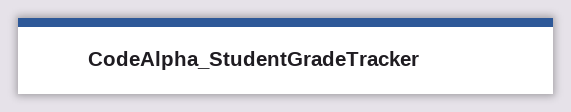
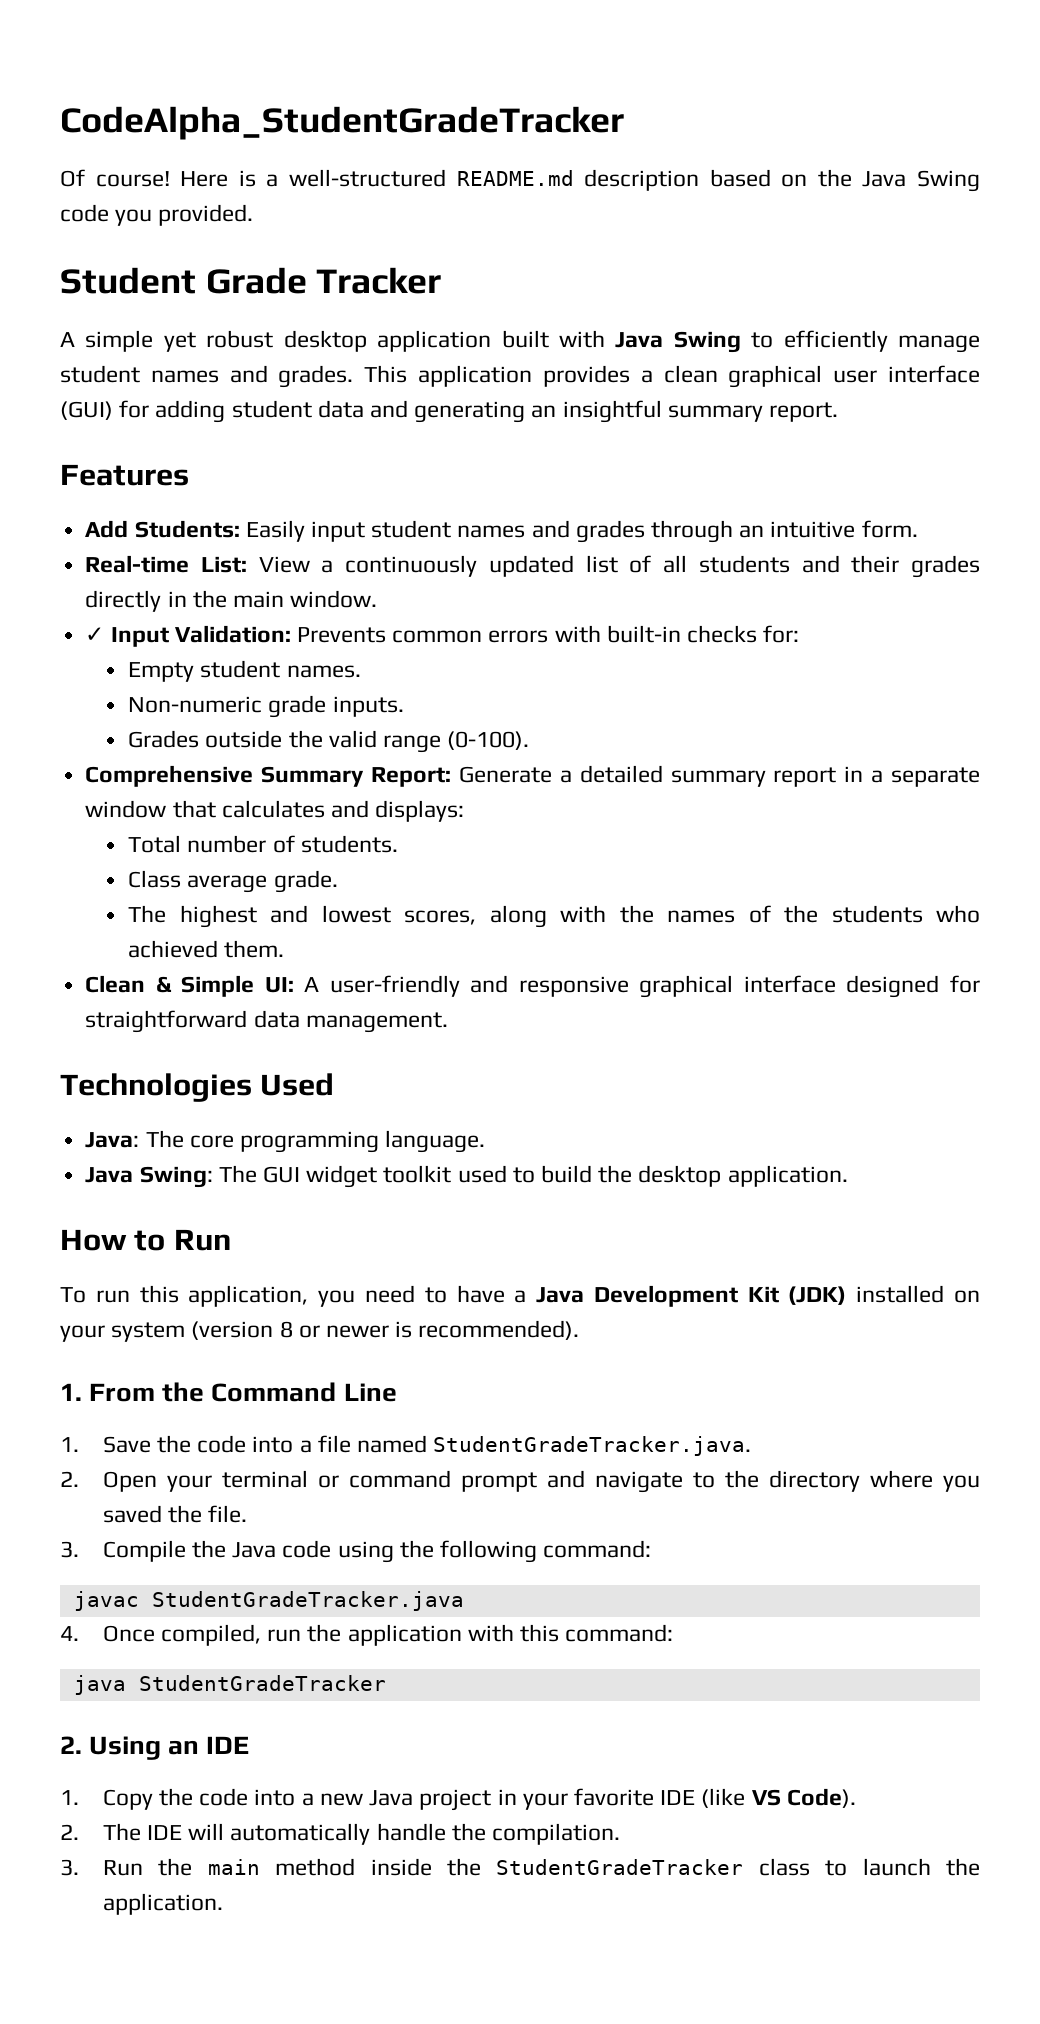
+ Of course! Here is a well-structured README.md description based on the Java Swing code you provided.
+ Student Grade Tracker
+ A simple yet robust desktop application built with Java Swing to efficiently manage student names and grades. This application provides a clean graphical user interface (GUI) for adding student data and generating an insightful summary report.
+ Features
+ Add Students: Easily input student names and grades through an intuitive form.
+ Real-time List: View a continuously updated list of all students and their grades directly in the main window.
+ ✓ Input Validation: Prevents common errors with built-in checks for:
+ Empty student names.
+ Non-numeric grade inputs.
+ Grades outside the valid range (0-100).
+ Comprehensive Summary Report: Generate a detailed summary report in a separate window that calculates and displays:
+ Total number of students.
+ Class average grade.
+ The highest and lowest scores, along with the names of the students who achieved them.
+ Clean & Simple UI: A user-friendly and responsive graphical interface designed for straightforward data management.
+ Technologies Used
+ Java: The core programming language.
+ Java Swing: The GUI widget toolkit used to build the desktop application.
+ How to Run
+ To run this application, you need to have a Java Development Kit (JDK) installed on your system (version 8 or newer is recommended).
+ 1. From the Command Line
+ 1. Save the code into a file named StudentGradeTracker.java.
+ 2. Open your terminal or command prompt and navigate to the directory where you saved the file.
+ 3. Compile the Java code using the following command:
+ javac StudentGradeTracker.java
+ 4. Once compiled, run the application with this command:
+ java StudentGradeTracker
+ 2. Using an IDE
+ 1. Copy the code into a new Java project in your favorite IDE (like VS Code).
+ 2. The IDE will automatically handle the compilation.
+ 3. Run the main method inside the StudentGradeTracker class to launch the application.

